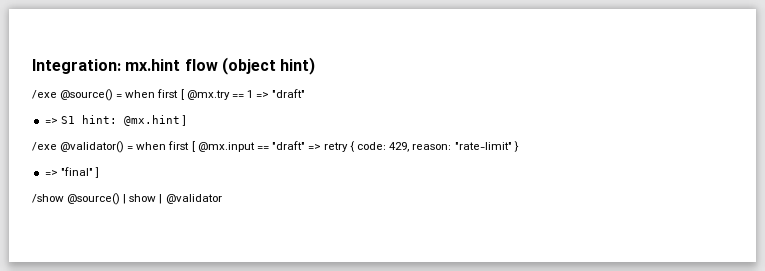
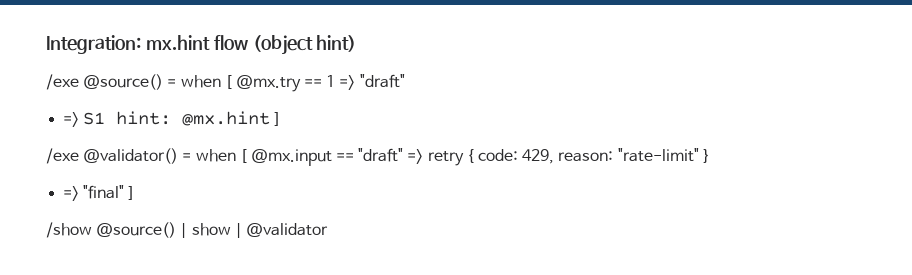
- /exe @source() = when first [ @mx.try == 1 => "draft"
+ /exe @source() = when [ @mx.try == 1 => "draft"
- /exe @validator() = when first [ @mx.input == "draft" => retry { code: 429, reason: "rate-limit" }
+ /exe @validator() = when [ @mx.input == "draft" => retry { code: 429, reason: "rate-limit" }

